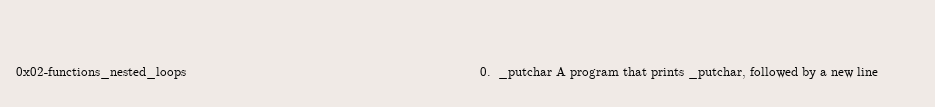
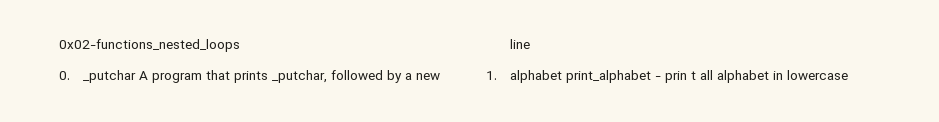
+ 1. alphabet print_alphabet - prin t all alphabet in lowercase

